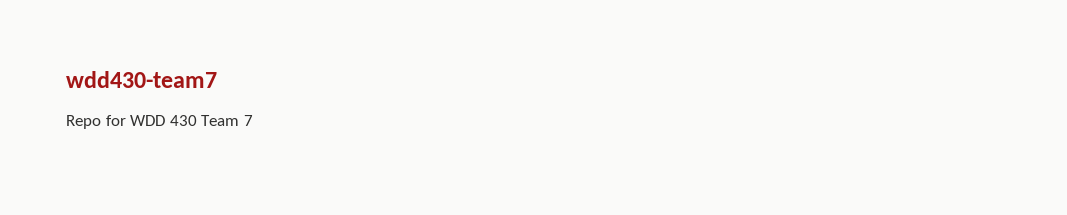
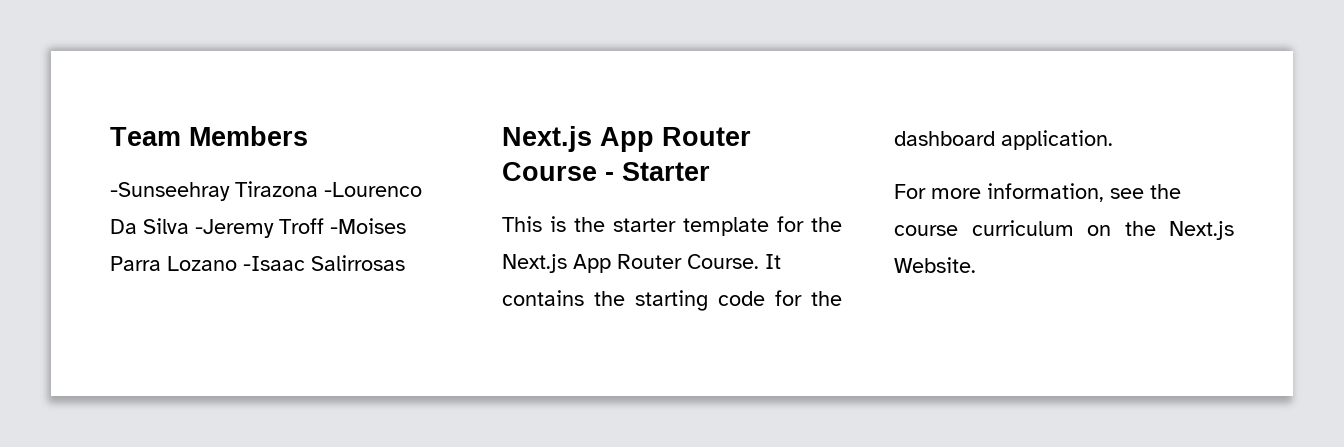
- wdd430-team7
- Repo for WDD 430 Team 7
+ Team Members
+ -Sunseehray Tirazona -Lourenco Da Silva -Jeremy Troff -Moises Parra Lozano -Isaac Salirrosas
+ Next.js App Router Course - Starter
+ This is the starter template for the Next.js App Router Course. It contains the starting code for the dashboard application.
+ For more information, see the course curriculum on the Next.js Website.

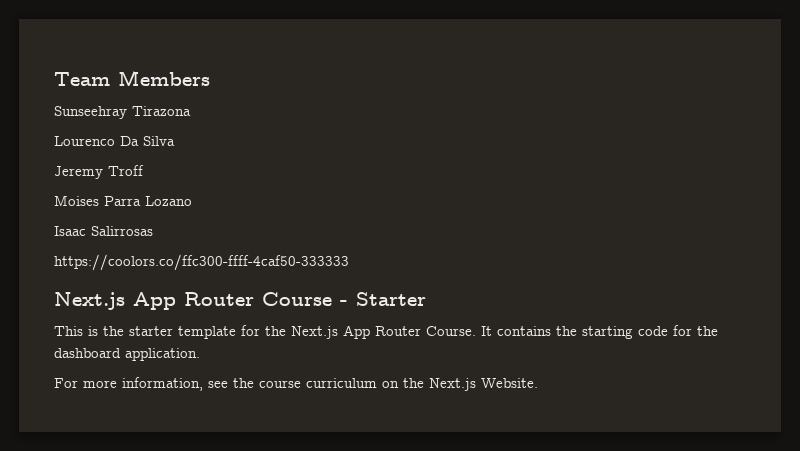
- -Sunseehray Tirazona -Lourenco Da Silva -Jeremy Troff -Moises Parra Lozano -Isaac Salirrosas
+ Sunseehray Tirazona
+ Lourenco Da Silva
+ Jeremy Troff
+ Moises Parra Lozano
+ Isaac Salirrosas
+ https://coolors.co/ffc300-ffff-4caf50-333333

